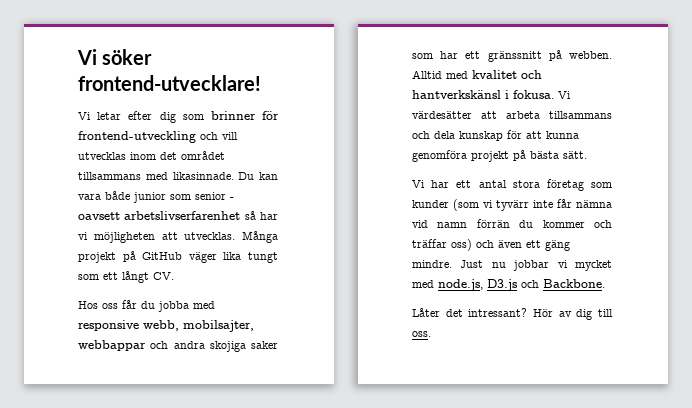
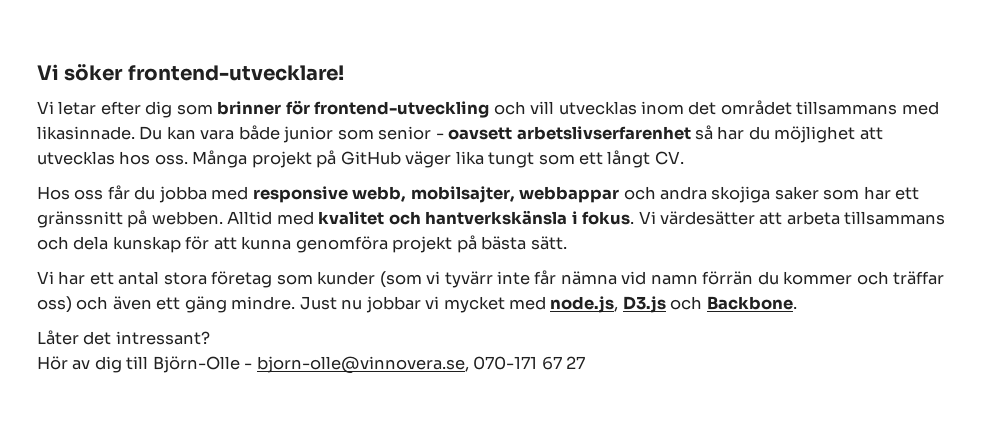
- Du kan vara både junior som senior - oavsett arbetslivserfarenhet så har vi möjligheten att utvecklas.
+ Du kan vara både junior som senior - oavsett arbetslivserfarenhet så har du möjlighet att utvecklas hos oss.
- Alltid med kvalitet och hantverkskänsl i fokusa.
+ Alltid med kvalitet och hantverkskänsla i fokus.
- Låter det intressant? Hör av dig till oss.
+ Låter det intressant?
+ Hör av dig till Björn-Olle - bjorn-olle@vinnovera.se, 070-171 67 27

